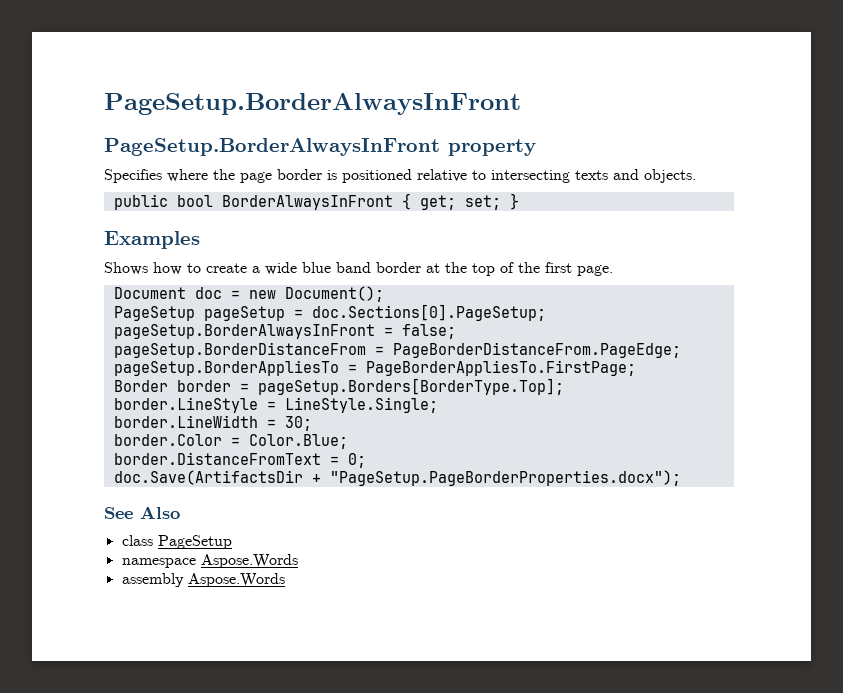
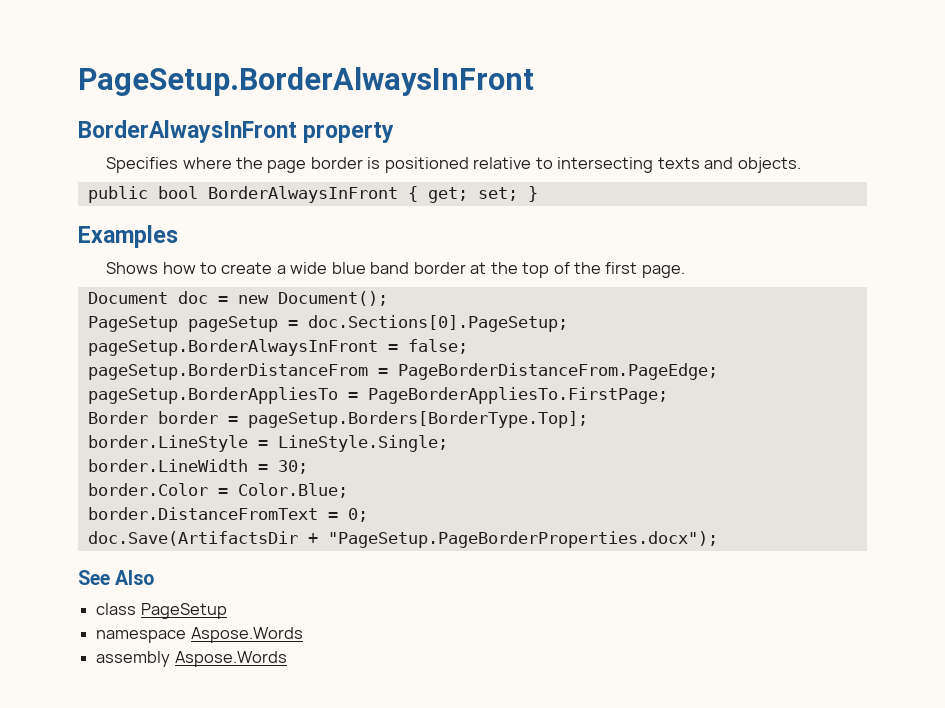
- PageSetup.BorderAlwaysInFront property
+ BorderAlwaysInFront property

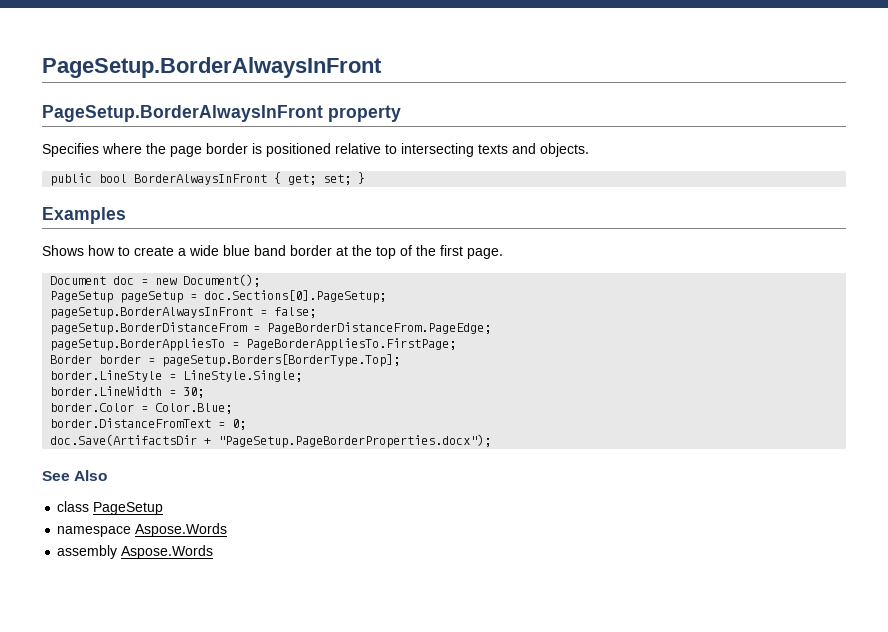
- BorderAlwaysInFront property
+ PageSetup.BorderAlwaysInFront property

